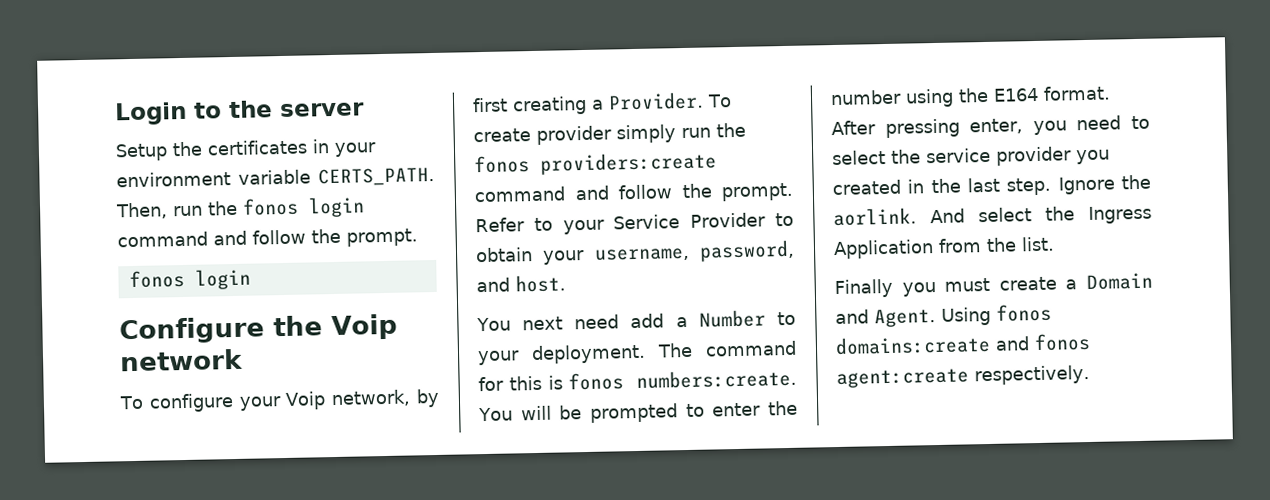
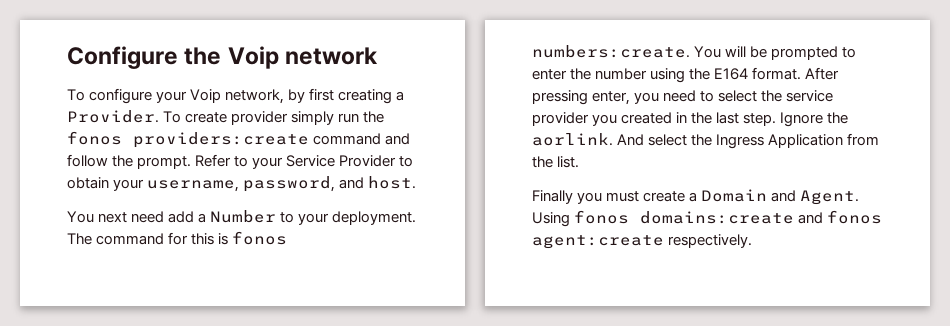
- Login to the server
- Setup the certificates in your environment variable CERTS_PATH. Then, run the fonos login command and follow the prompt.
- fonos login

